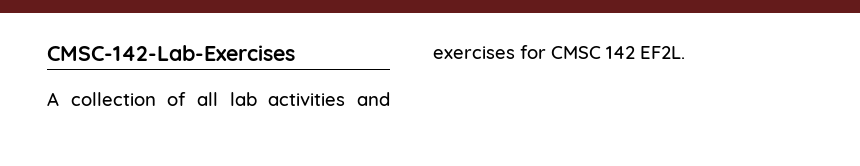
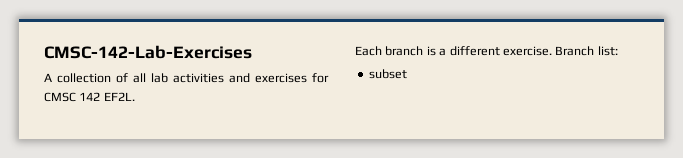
+ Each branch is a different exercise. Branch list:
+ subset

